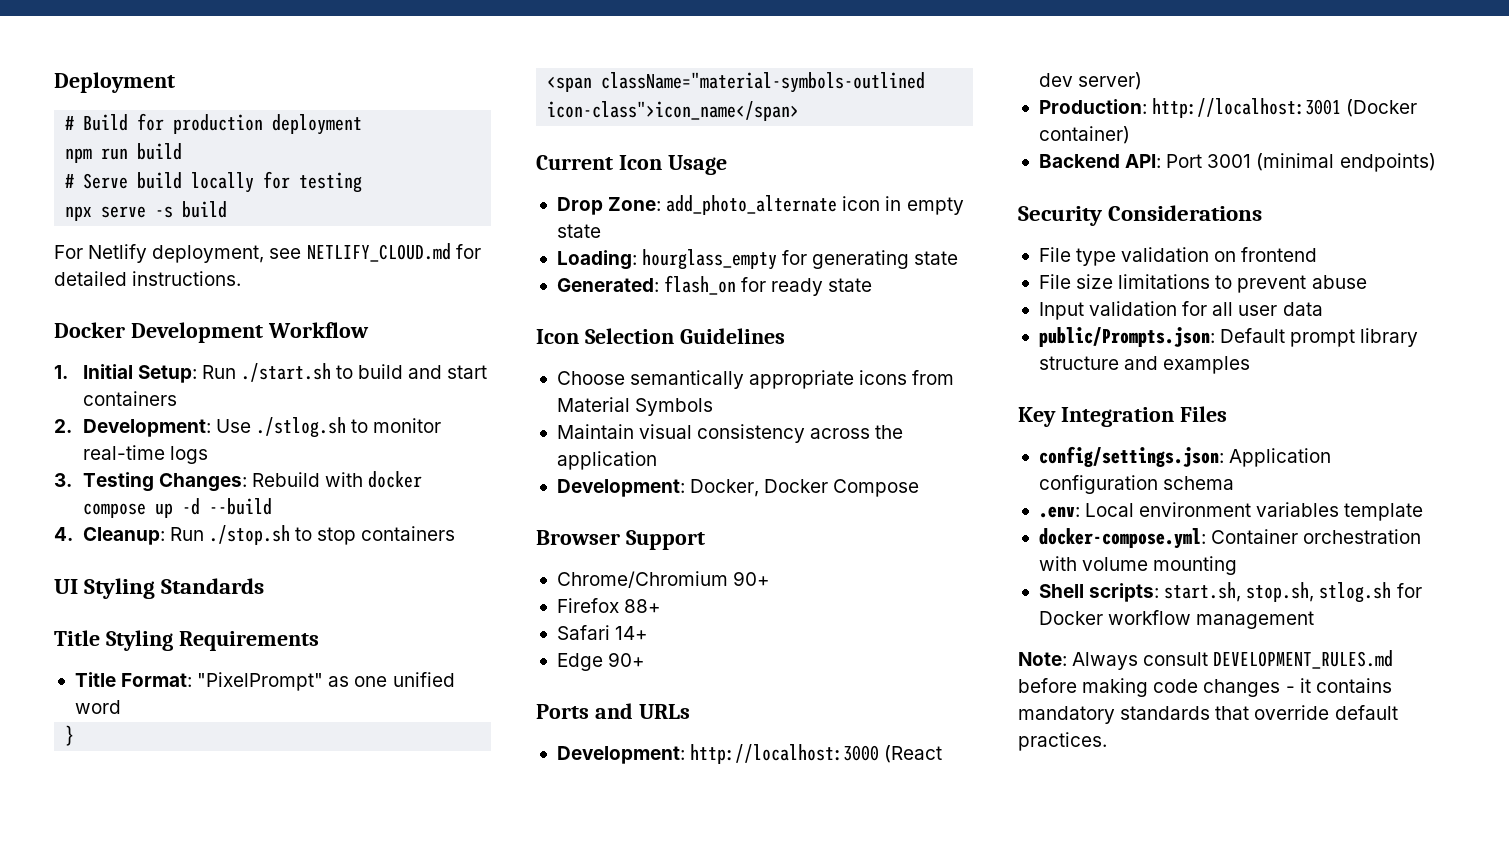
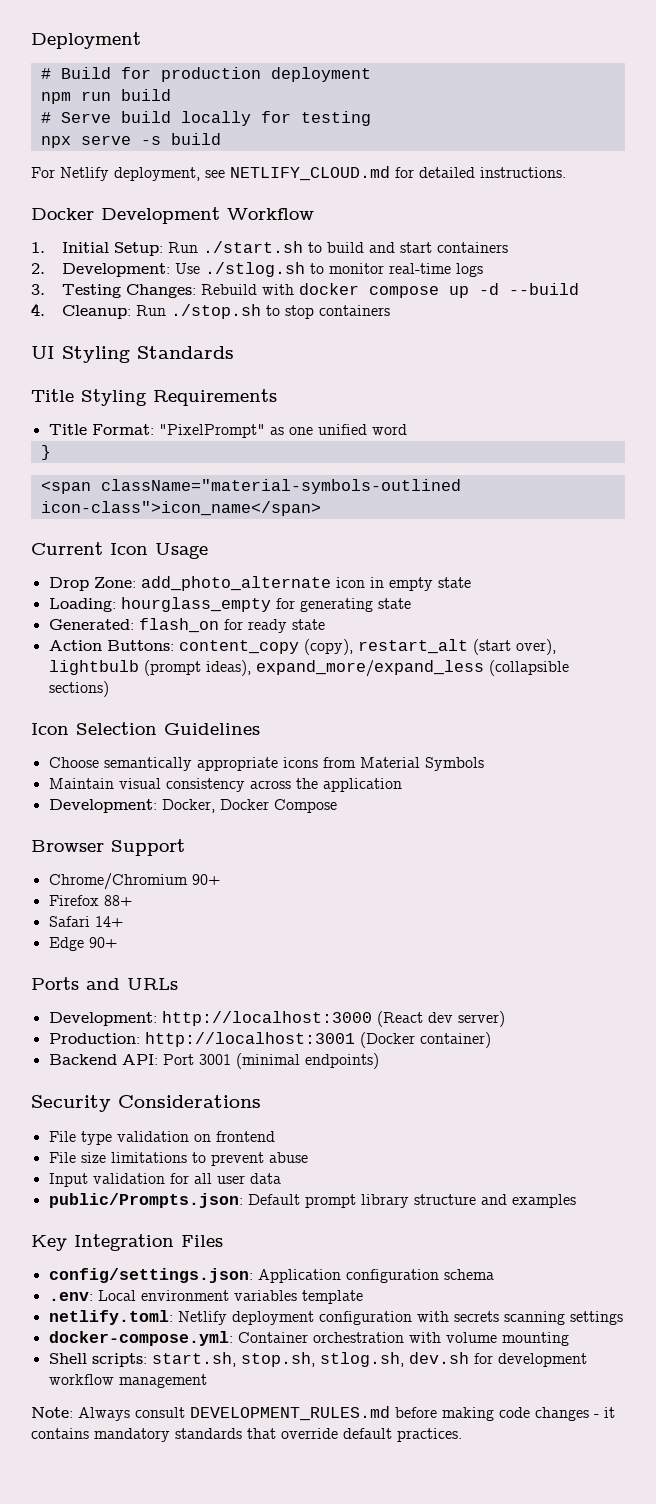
+ Action Buttons: content_copy (copy), restart_alt (start over), lightbulb (prompt ideas), expand_more/expand_less (collapsible sections)
+ netlify.toml: Netlify deployment configuration with secrets scanning settings
- Shell scripts: start.sh, stop.sh, stlog.sh for Docker workflow management
+ Shell scripts: start.sh, stop.sh, stlog.sh, dev.sh for development workflow management

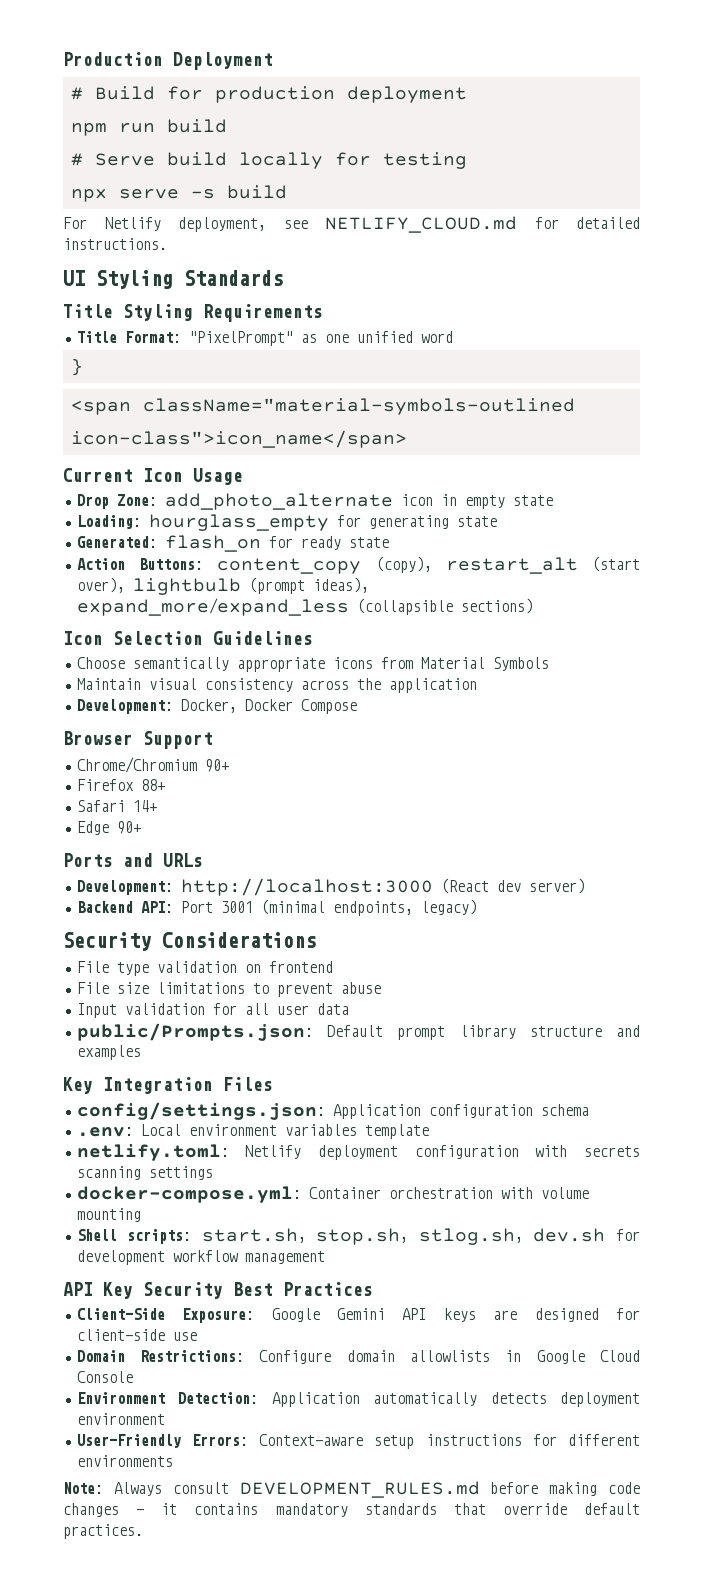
- Deployment
+ Production Deployment
- Docker Development Workflow
- 1. Initial Setup: Run ./start.sh to build and start containers
- 2. Development: Use ./stlog.sh to monitor real-time logs
- 3. Testing Changes: Rebuild with docker compose up -d --build
- 4. Cleanup: Run ./stop.sh to stop containers
- Production: http://localhost:3001 (Docker container)
- Backend API: Port 3001 (minimal endpoints)
+ Backend API: Port 3001 (minimal endpoints, legacy)
+ API Key Security Best Practices
+ Client-Side Exposure: Google Gemini API keys are designed for client-side use
+ Domain Restrictions: Configure domain allowlists in Google Cloud Console
+ Environment Detection: Application automatically detects deployment environment
+ User-Friendly Errors: Context-aware setup instructions for different environments

